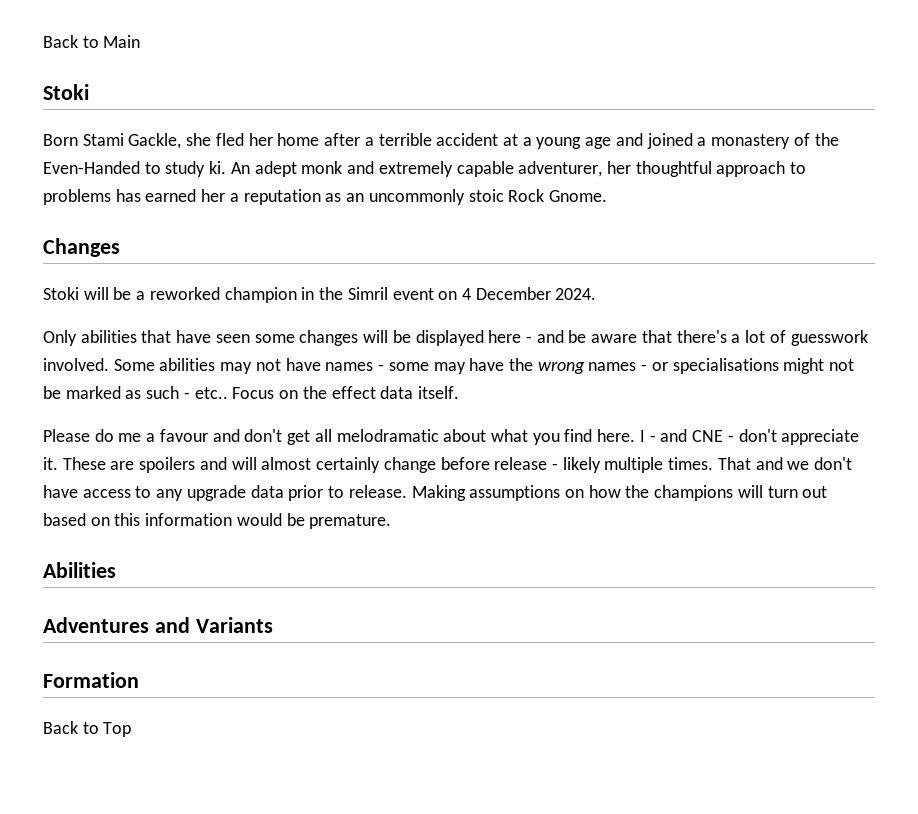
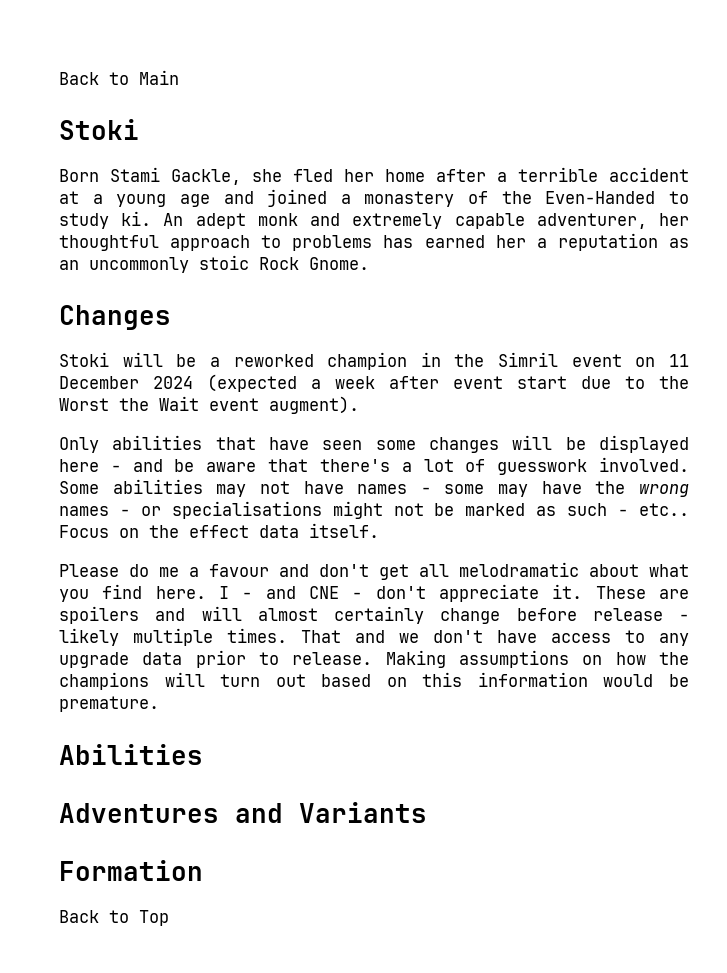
- Stoki will be a reworked champion in the Simril event on 4 December 2024.
+ Stoki will be a reworked champion in the Simril event on 11 December 2024 (expected a week after event start due to the Worst the Wait event augment).

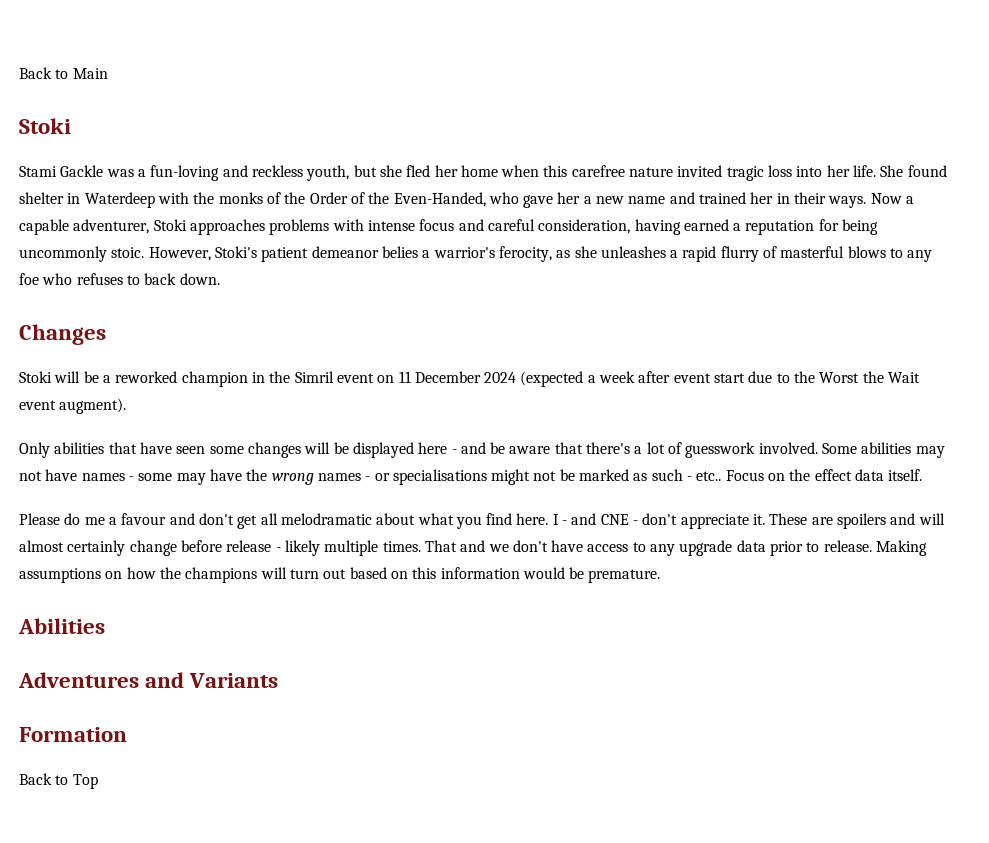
- Born Stami Gackle, she fled her home after a terrible accident at a young age and joined a monastery of the Even-Handed to study ki. An adept monk and extremely capable adventurer, her thoughtful approach to problems has earned her a reputation as an uncommonly stoic Rock Gnome.
+ Stami Gackle was a fun-loving and reckless youth, but she fled her home when this carefree nature invited tragic loss into her life. She found shelter in Waterdeep with the monks of the Order of the Even-Handed, who gave her a new name and trained her in their ways. Now a capable adventurer, Stoki approaches problems with intense focus and careful consideration, having earned a reputation for being uncommonly stoic. However, Stoki's patient demeanor belies a warrior's ferocity, as she unleashes a rapid flurry of masterful blows to any foe who refuses to back down.

